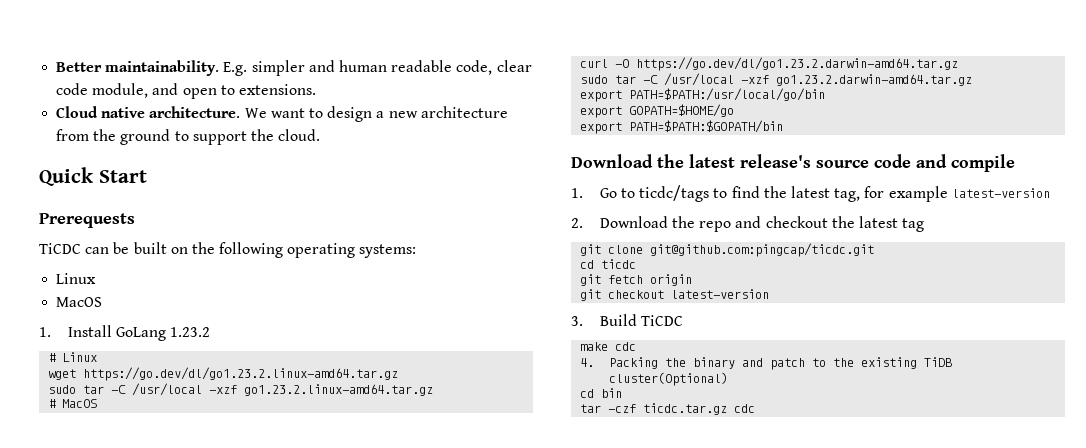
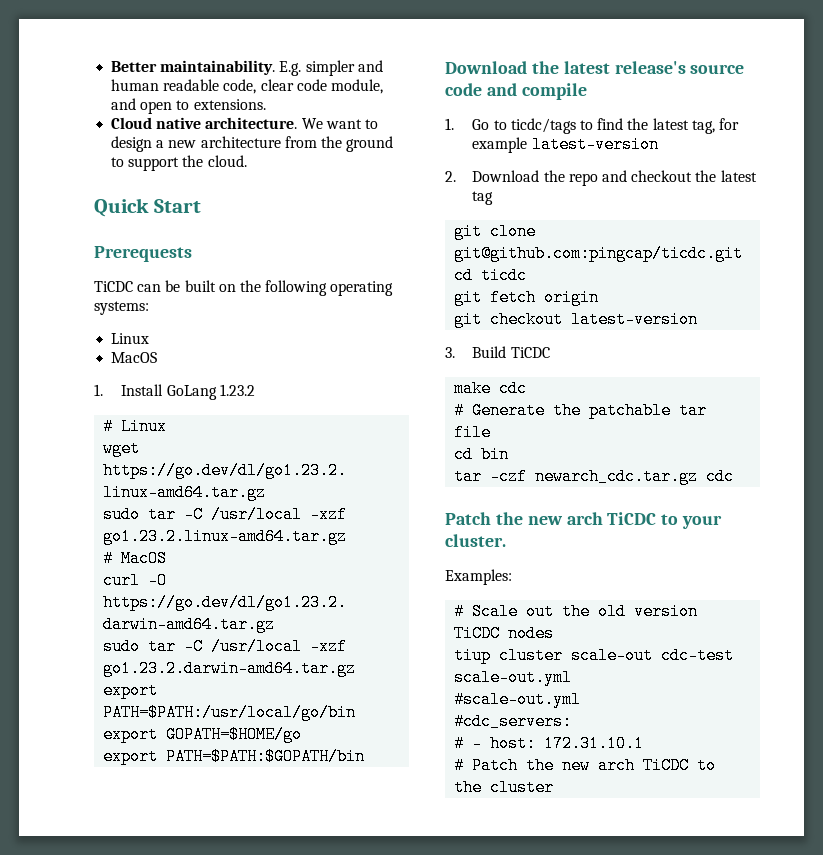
- 4. Packing the binary and patch to the existing TiDB cluster(Optional)
+ # Generate the patchable tar file
- tar -czf ticdc.tar.gz cdc
+ tar -czf newarch_cdc.tar.gz cdc
+ Patch the new arch TiCDC to your cluster.
+ Examples:
+ # Scale out the old version TiCDC nodes
+ tiup cluster scale-out cdc-test scale-out.yml
+ #scale-out.yml
+ #cdc_servers:
+ # - host: 172.31.10.1
+ # Patch the new arch TiCDC to the cluster

